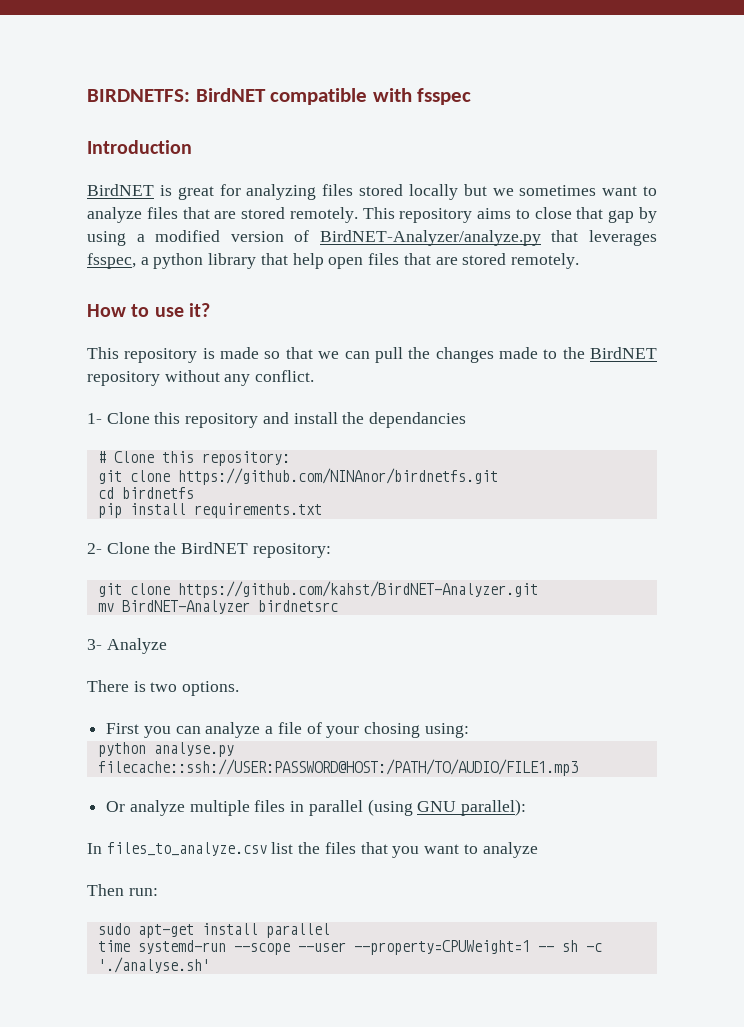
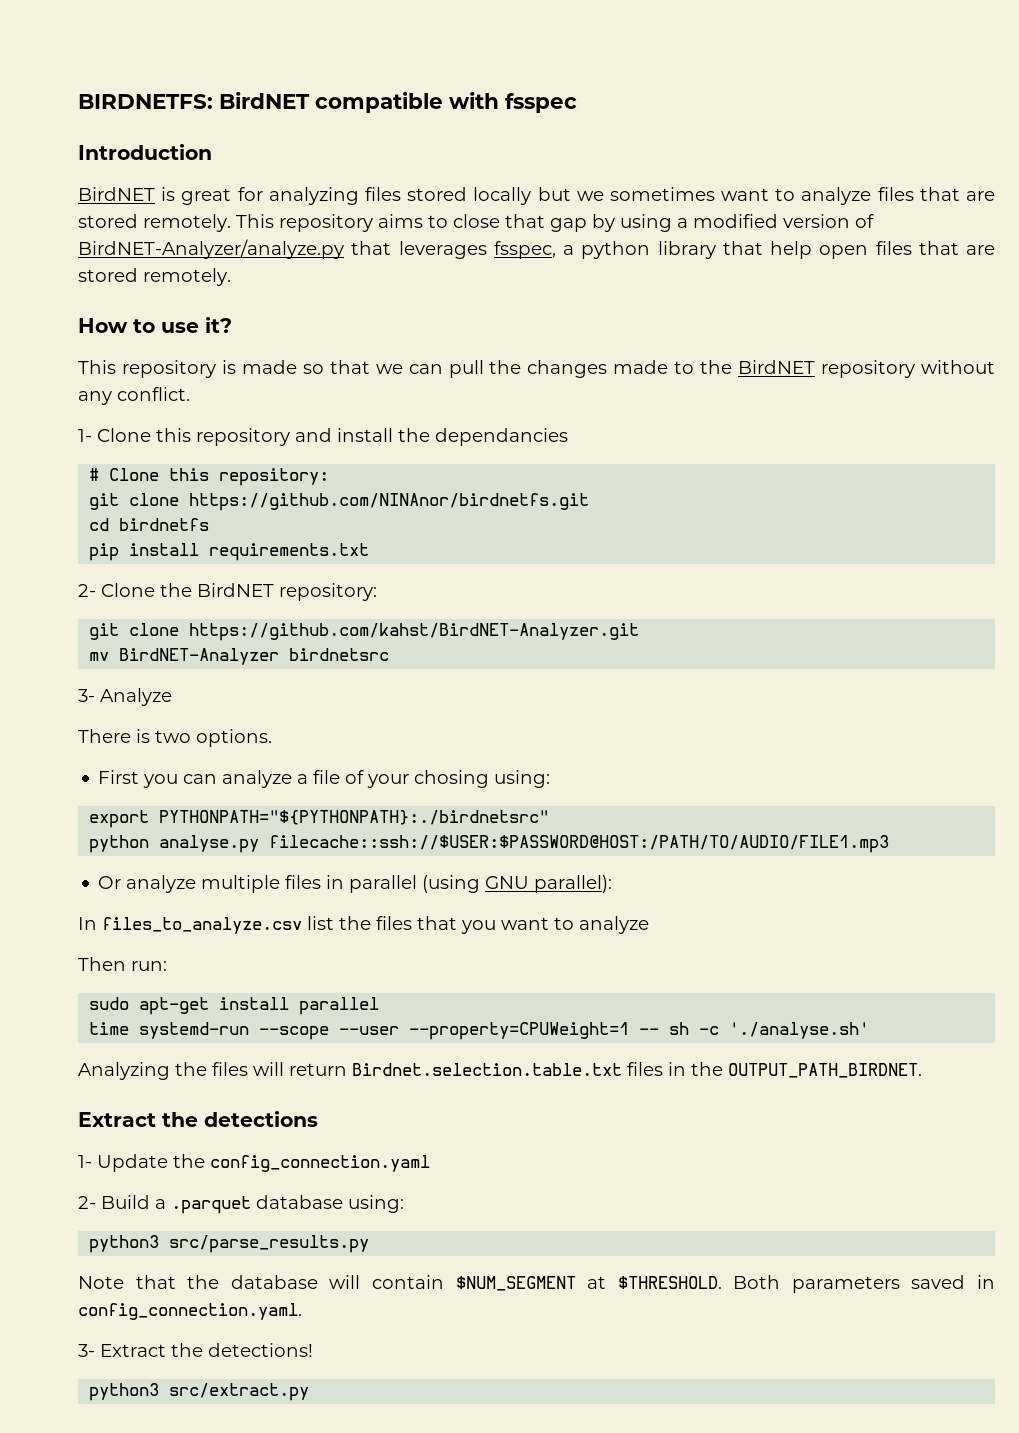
+ export PYTHONPATH="${PYTHONPATH}:./birdnetsrc"
- python analyse.py filecache::ssh://USER:PASSWORD@HOST:/PATH/TO/AUDIO/FILE1.mp3
+ python analyse.py filecache::ssh://$USER:$PASSWORD@HOST:/PATH/TO/AUDIO/FILE1.mp3
+ Analyzing the files will return Birdnet.selection.table.txt files in the OUTPUT_PATH_BIRDNET.
+ Extract the detections
+ 1- Update the config_connection.yaml
+ 2- Build a .parquet database using:
+ python3 src/parse_results.py
+ Note that the database will contain $NUM_SEGMENT at $THRESHOLD. Both parameters saved in config_connection.yaml.
+ 3- Extract the detections!
+ python3 src/extract.py

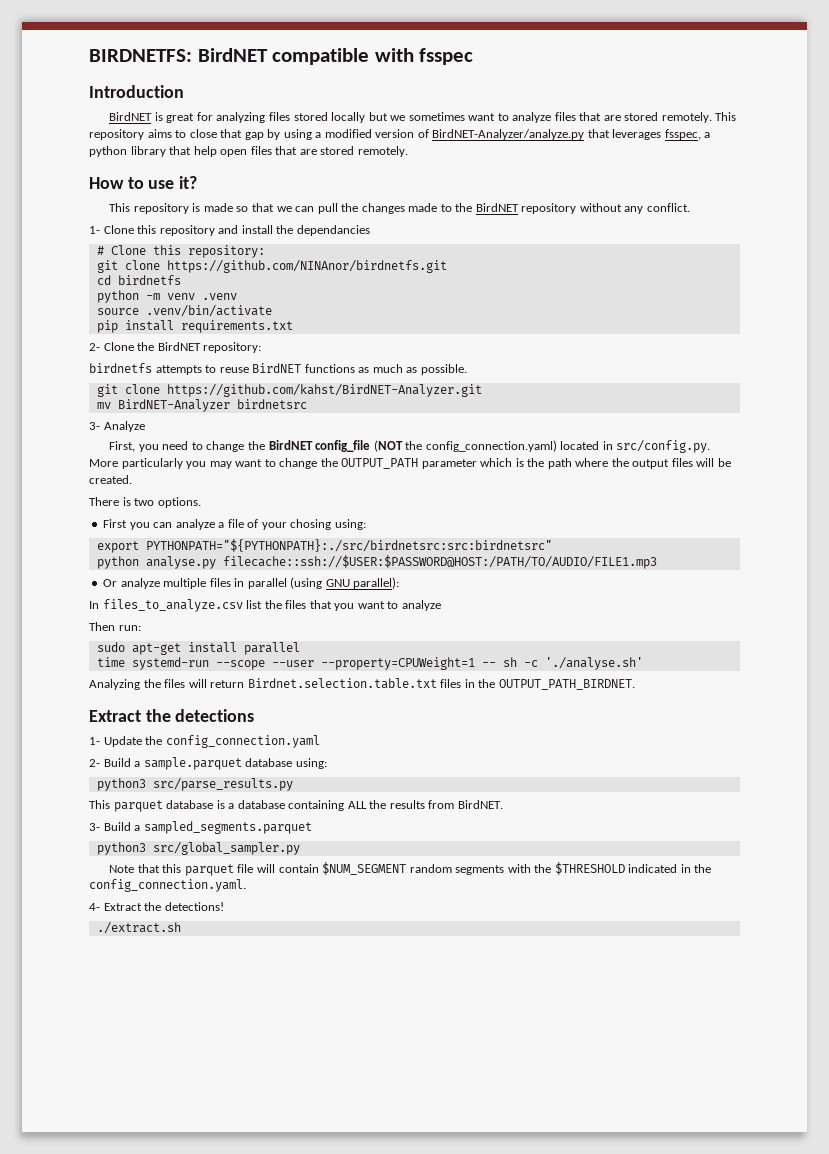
+ python -m venv .venv
+ source .venv/bin/activate
+ birdnetfs attempts to reuse BirdNET functions as much as possible.
+ First, you need to change the BirdNET config_file (NOT the config_connection.yaml) located in src/config.py. More particularly you may want to change the OUTPUT_PATH parameter which is the path where the output files will be created.
- export PYTHONPATH="${PYTHONPATH}:./birdnetsrc"
+ export PYTHONPATH="${PYTHONPATH}:./src/birdnetsrc:src:birdnetsrc"
- 2- Build a .parquet database using:
+ 2- Build a sample.parquet database using:
- Note that the database will contain $NUM_SEGMENT at $THRESHOLD. Both parameters saved in config_connection.yaml.
+ This parquet database is a database containing ALL the results from BirdNET.
+ 3- Build a sampled_segments.parquet
+ python3 src/global_sampler.py
+ Note that this parquet file will contain $NUM_SEGMENT random segments with the $THRESHOLD indicated in the config_connection.yaml.
- 3- Extract the detections!
+ 4- Extract the detections!
- python3 src/extract.py
+ ./extract.sh

